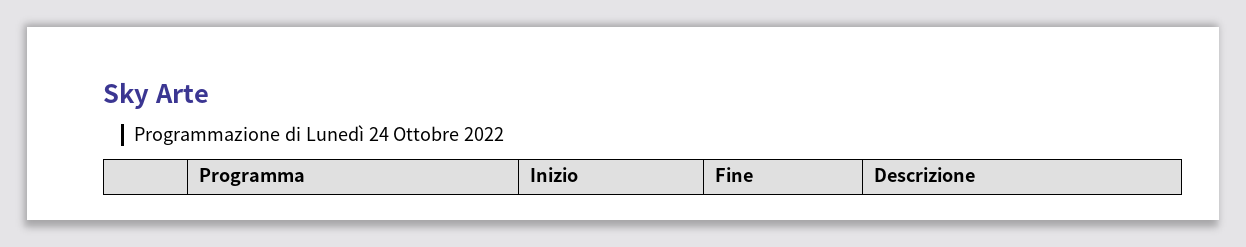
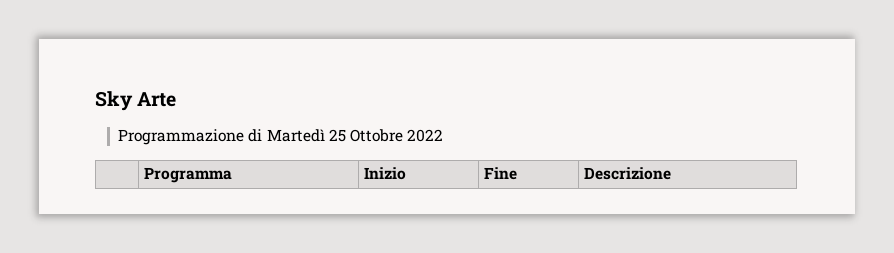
- Programmazione di Lunedì 24 Ottobre 2022
+ Programmazione di Martedì 25 Ottobre 2022

